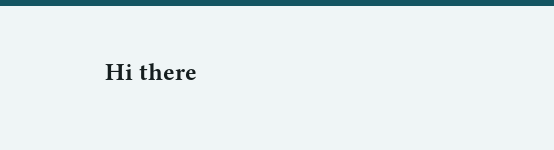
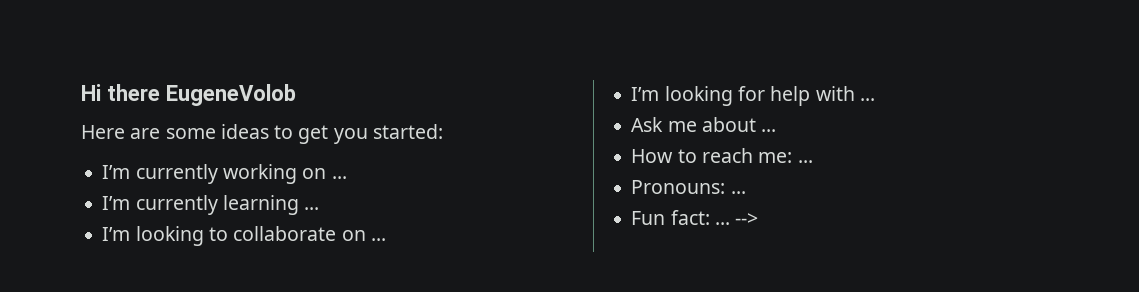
- Hi there
+ Hi there EugeneVolob
+ Here are some ideas to get you started:
+ I’m currently working on ...
+ I’m currently learning ...
+ I’m looking to collaborate on ...
+ I’m looking for help with ...
+ Ask me about ...
+ How to reach me: ...
+ Pronouns: ...
+ Fun fact: ... -->

